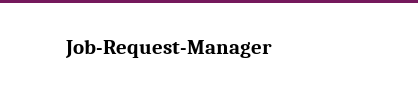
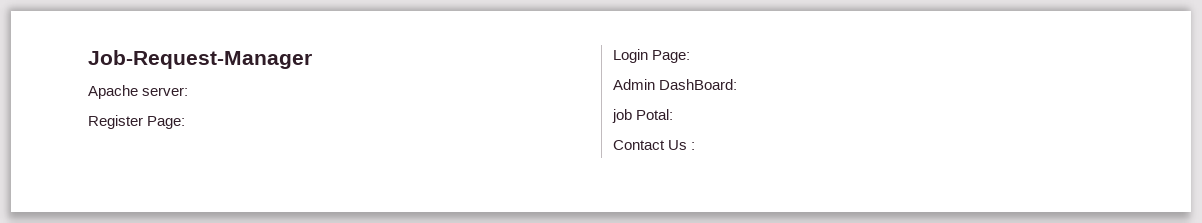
+ Apache server:
+ Register Page:
+ Login Page:
+ Admin DashBoard:
+ job Potal:
+ Contact Us :

